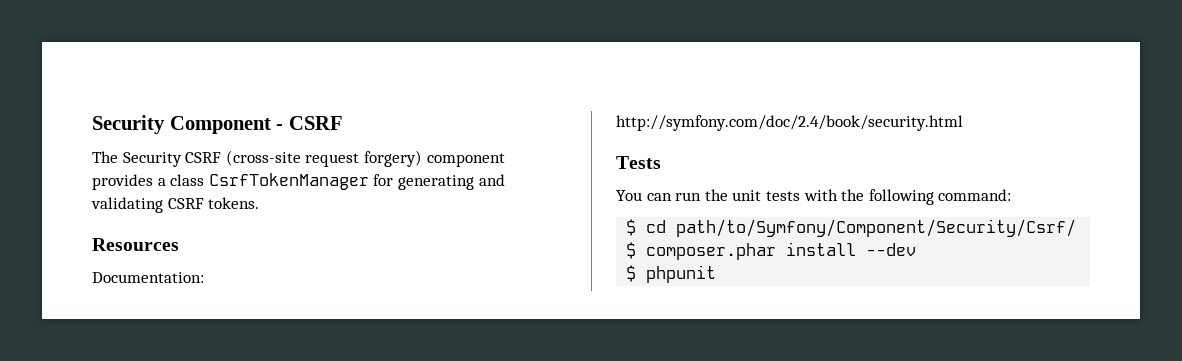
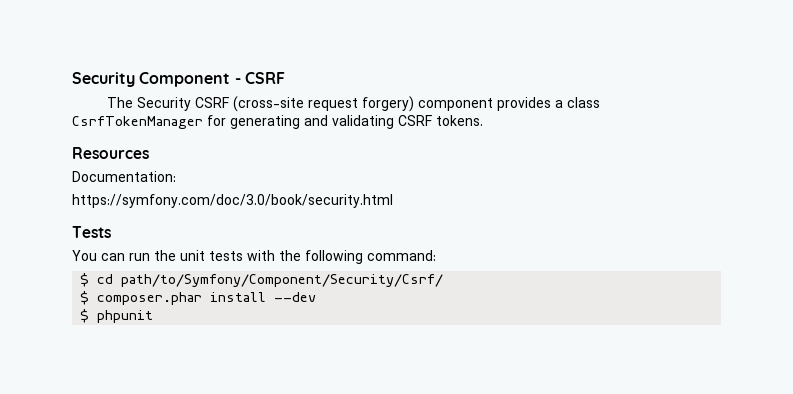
- http://symfony.com/doc/2.4/book/security.html
+ https://symfony.com/doc/3.0/book/security.html

